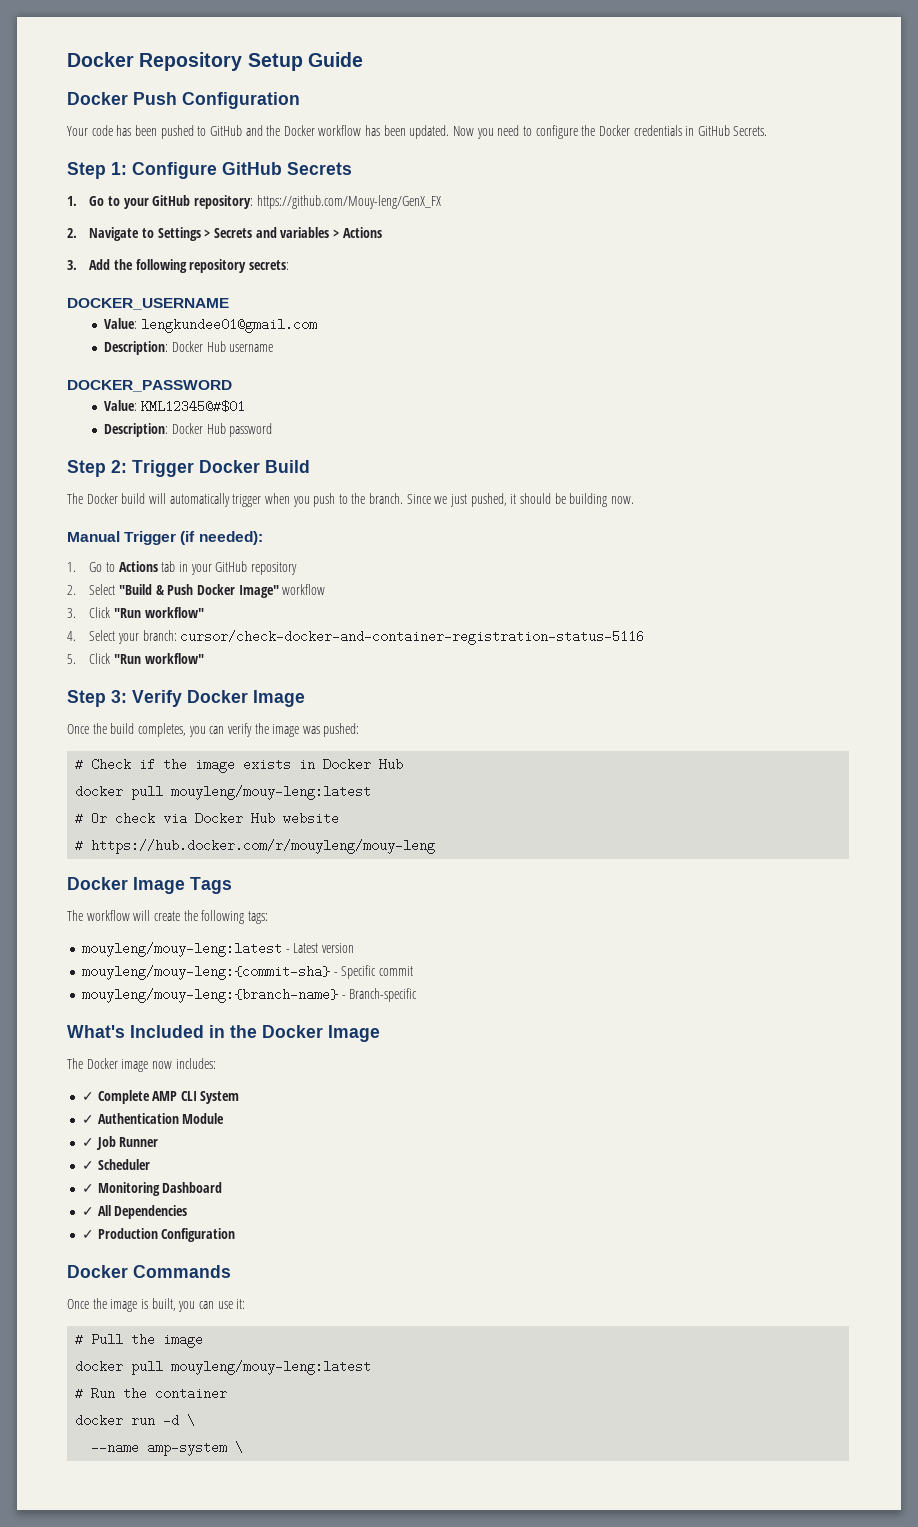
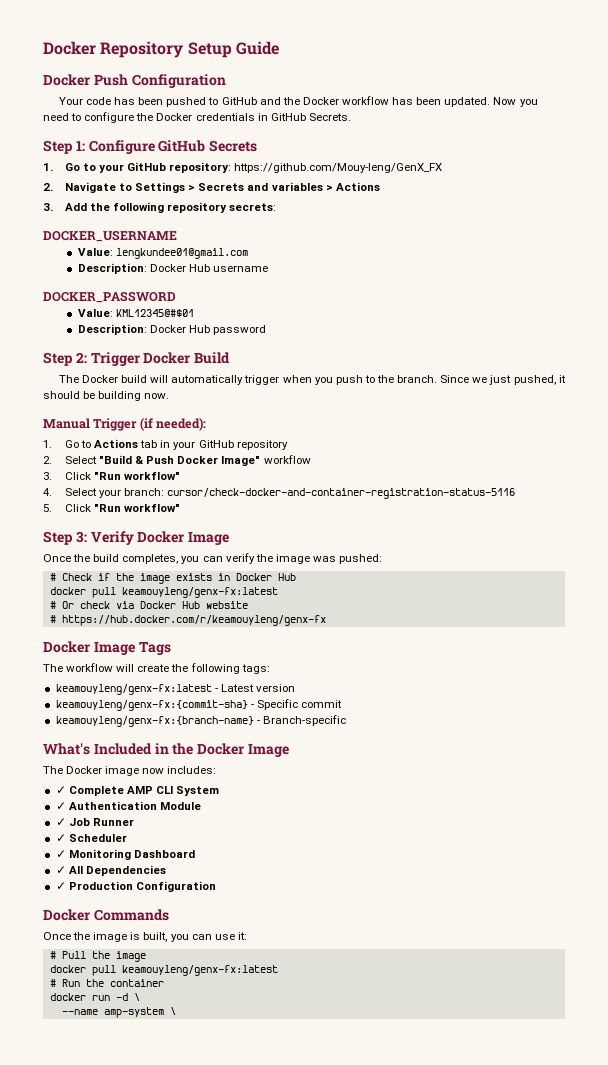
  # Check if the image exists in Docker Hub
- docker pull mouyleng/mouy-leng:latest
+ docker pull keamouyleng/genx-fx:latest
- # https://hub.docker.com/r/mouyleng/mouy-leng
+ # https://hub.docker.com/r/keamouyleng/genx-fx
- mouyleng/mouy-leng:latest - Latest version
+ keamouyleng/genx-fx:latest - Latest version
- mouyleng/mouy-leng:{commit-sha} - Specific commit
+ keamouyleng/genx-fx:{commit-sha} - Specific commit
- mouyleng/mouy-leng:{branch-name} - Branch-specific
+ keamouyleng/genx-fx:{branch-name} - Branch-specific
  # Pull the image
- docker pull mouyleng/mouy-leng:latest
+ docker pull keamouyleng/genx-fx:latest

